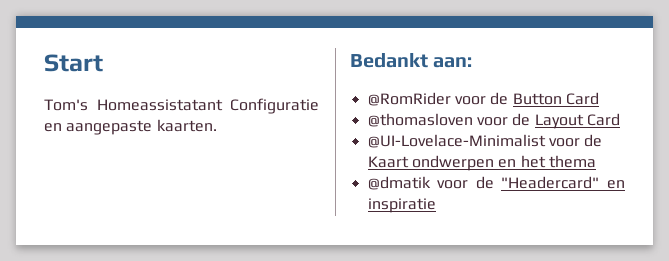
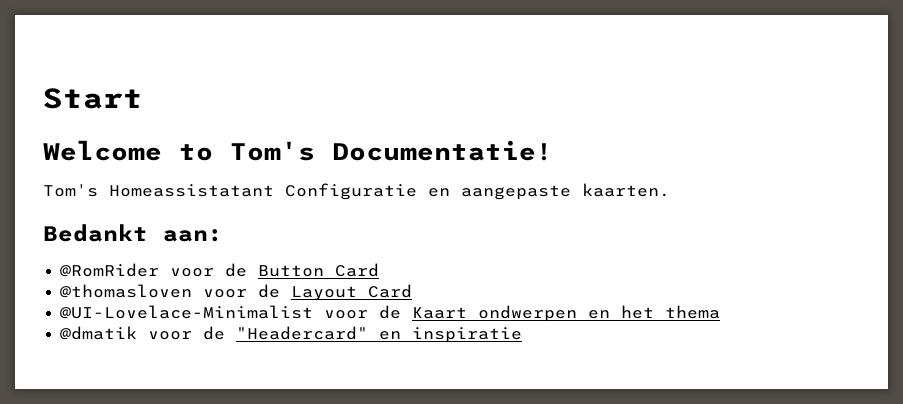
+ Welcome to Tom's Documentatie!

